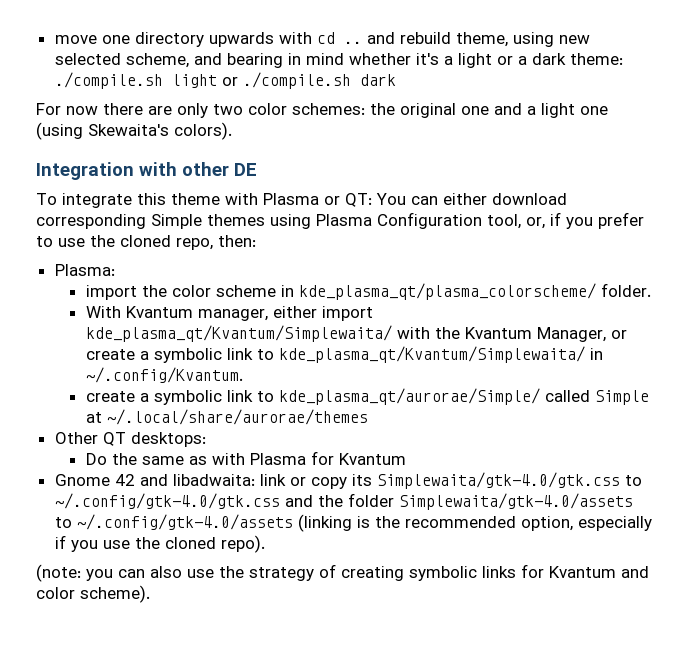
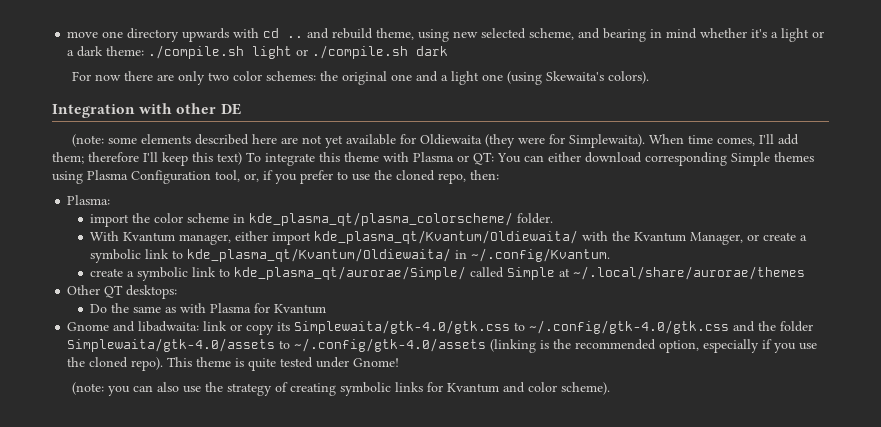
- To integrate this theme with Plasma or QT: You can either download corresponding Simple themes using Plasma Configuration tool, or, if you prefer to use the cloned repo, then:
+ (note: some elements described here are not yet available for Oldiewaita (they were for Simplewaita). When time comes, I'll add them; therefore I'll keep this text) To integrate this theme with Plasma or QT: You can either download corresponding Simple themes using Plasma Configuration tool, or, if you prefer to use the cloned repo, then:
- With Kvantum manager, either import kde_plasma_qt/Kvantum/Simplewaita/ with the Kvantum Manager, or create a symbolic link to kde_plasma_qt/Kvantum/Simplewaita/ in ~/.config/Kvantum.
+ With Kvantum manager, either import kde_plasma_qt/Kvantum/Oldiewaita/ with the Kvantum Manager, or create a symbolic link to kde_plasma_qt/Kvantum/Oldiewaita/ in ~/.config/Kvantum.
- Gnome 42 and libadwaita: link or copy its Simplewaita/gtk-4.0/gtk.css to ~/.config/gtk-4.0/gtk.css and the folder Simplewaita/gtk-4.0/assets to ~/.config/gtk-4.0/assets (linking is the recommended option, especially if you use the cloned repo).
+ Gnome and libadwaita: link or copy its Simplewaita/gtk-4.0/gtk.css to ~/.config/gtk-4.0/gtk.css and the folder Simplewaita/gtk-4.0/assets to ~/.config/gtk-4.0/assets (linking is the recommended option, especially if you use the cloned repo). This theme is quite tested under Gnome!

